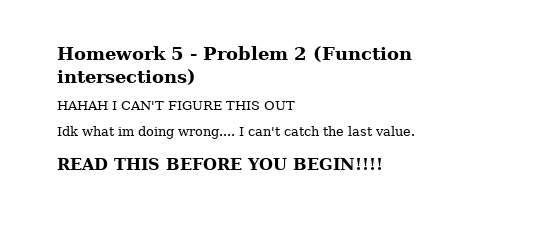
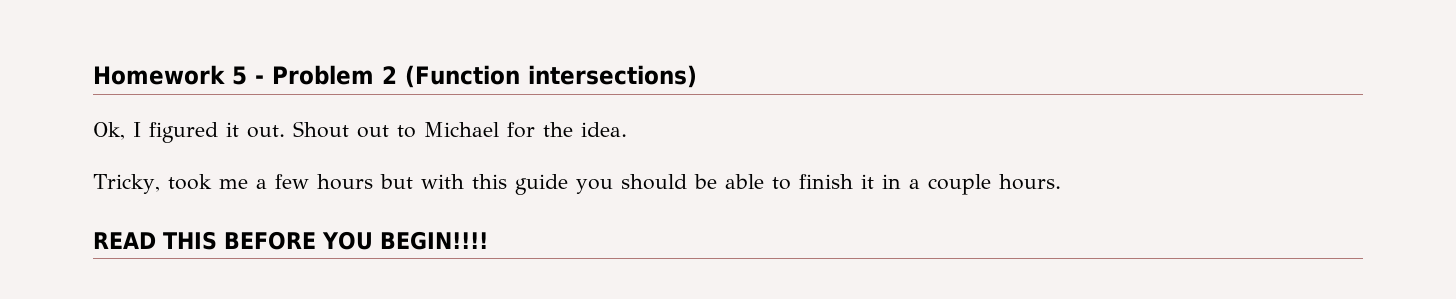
- HAHAH I CAN'T FIGURE THIS OUT
- Idk what im doing wrong.... I can't catch the last value.
+ Ok, I figured it out. Shout out to Michael for the idea.
+ Tricky, took me a few hours but with this guide you should be able to finish it in a couple hours.

